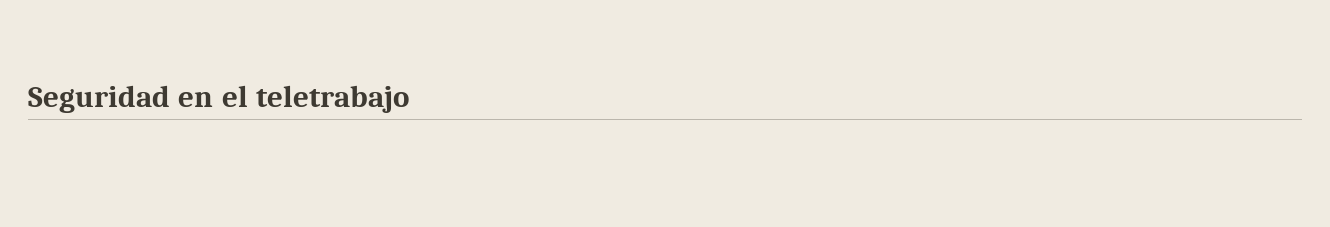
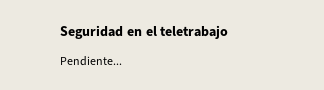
+ Pendiente...

